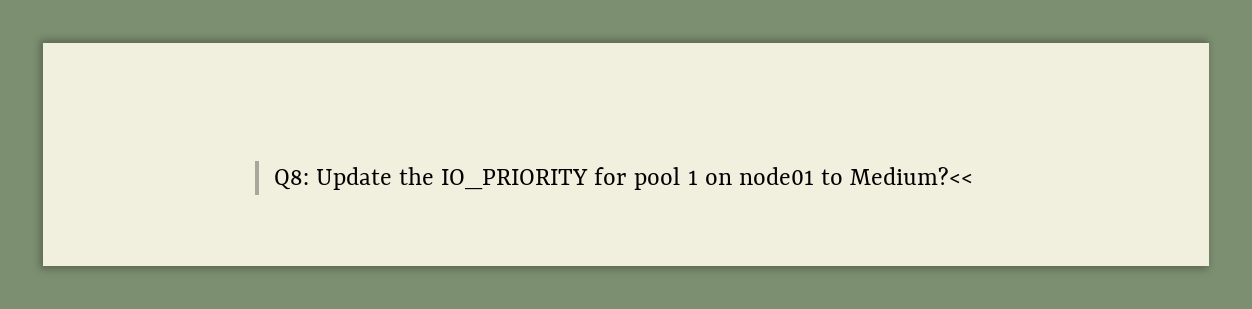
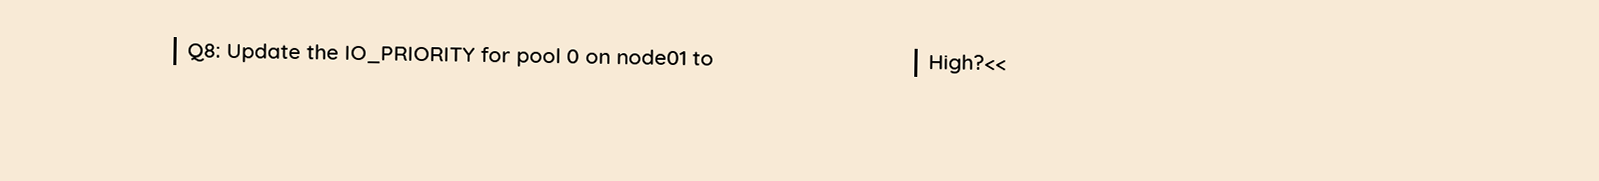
- Q8: Update the IO_PRIORITY for pool 1 on node01 to Medium?<<
+ Q8: Update the IO_PRIORITY for pool 0 on node01 to High?<<

